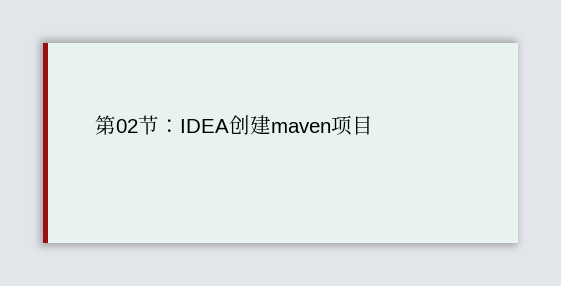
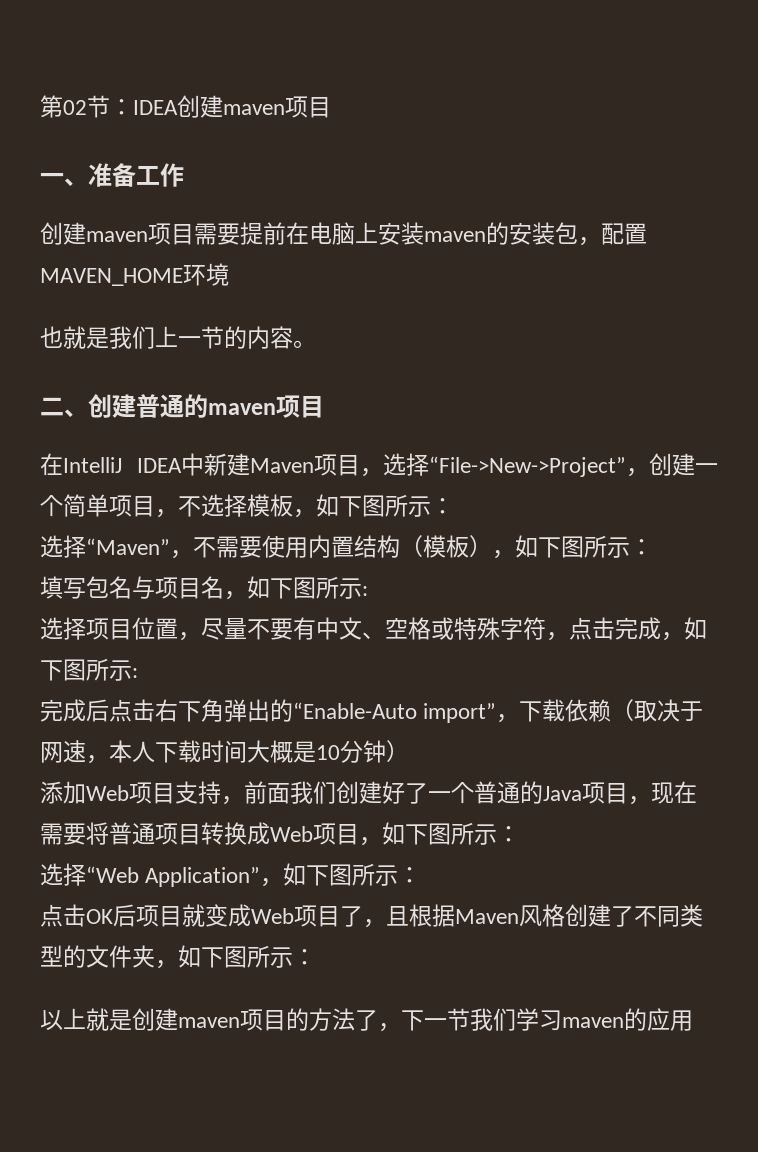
+ 一、准备工作
+ 创建maven项目需要提前在电脑上安装maven的安装包，配置MAVEN_HOME环境
+ 也就是我们上一节的内容。
+ 二、创建普通的maven项目
+ 在IntelliJ IDEA中新建Maven项目，选择“File->New->Project”，创建一个简单项目，不选择模板，如下图所示：
+ 选择“Maven”，不需要使用内置结构（模板），如下图所示：
+ 填写包名与项目名，如下图所示:
+ 选择项目位置，尽量不要有中文、空格或特殊字符，点击完成，如下图所示:
+ 完成后点击右下角弹出的“Enable-Auto import”，下载依赖（取决于网速，本人下载时间大概是10分钟）
+ 添加Web项目支持，前面我们创建好了一个普通的Java项目，现在需要将普通项目转换成Web项目，如下图所示：
+ 选择“Web Application”，如下图所示：
+ 点击OK后项目就变成Web项目了，且根据Maven风格创建了不同类型的文件夹，如下图所示：
+ 以上就是创建maven项目的方法了，下一节我们学习maven的应用

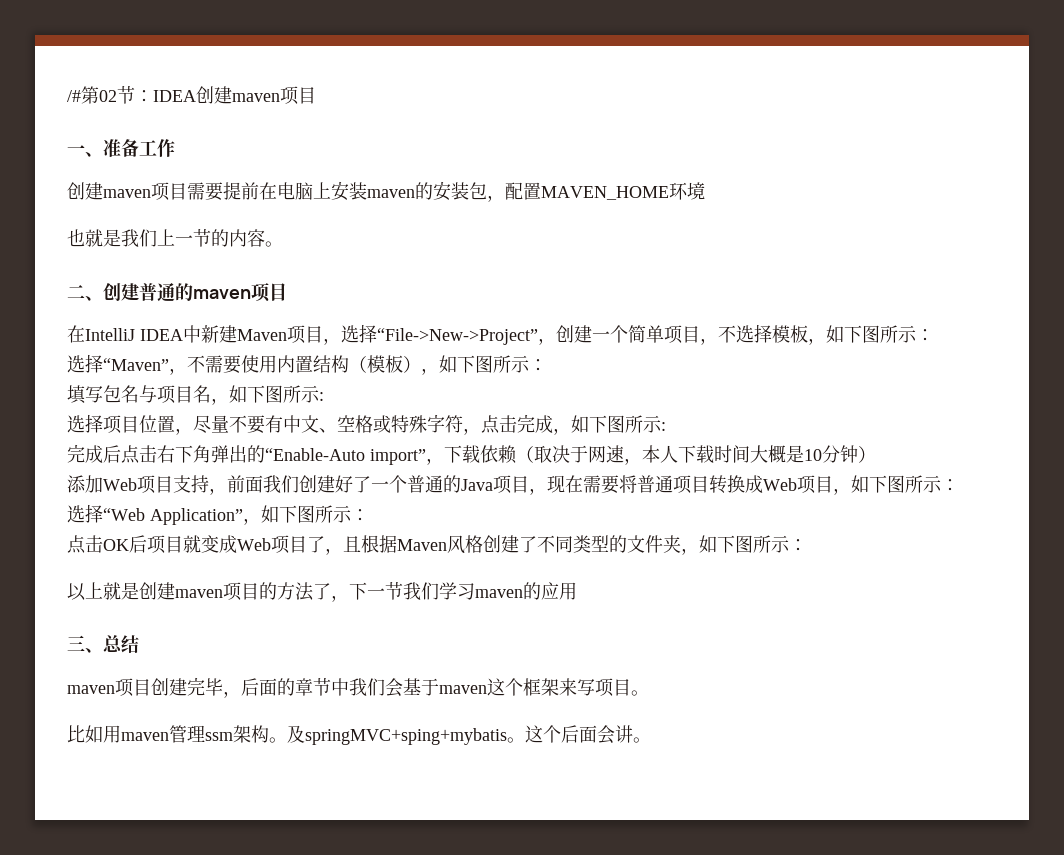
- 第02节：IDEA创建maven项目
+ /#第02节：IDEA创建maven项目
+ 三、总结
+ maven项目创建完毕，后面的章节中我们会基于maven这个框架来写项目。
+ 比如用maven管理ssm架构。及springMVC+sping+mybatis。这个后面会讲。

